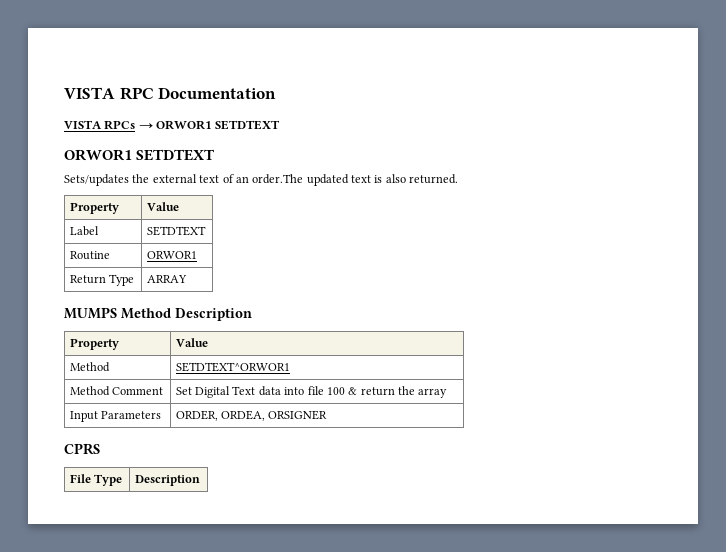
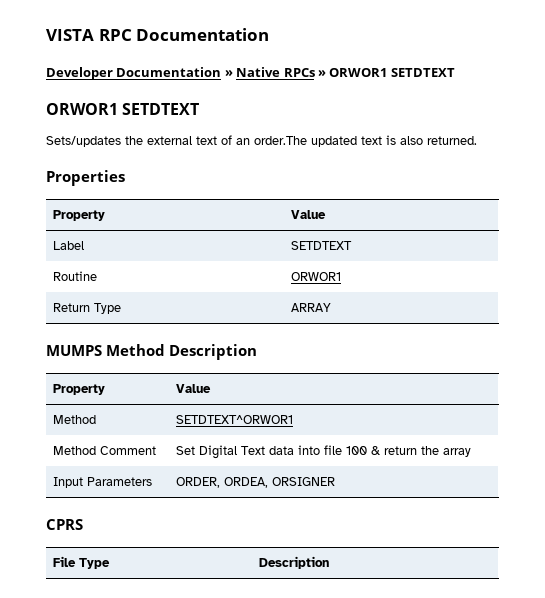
- VISTA RPCs → ORWOR1 SETDTEXT
+ Developer Documentation » Native RPCs » ORWOR1 SETDTEXT
+ Properties

